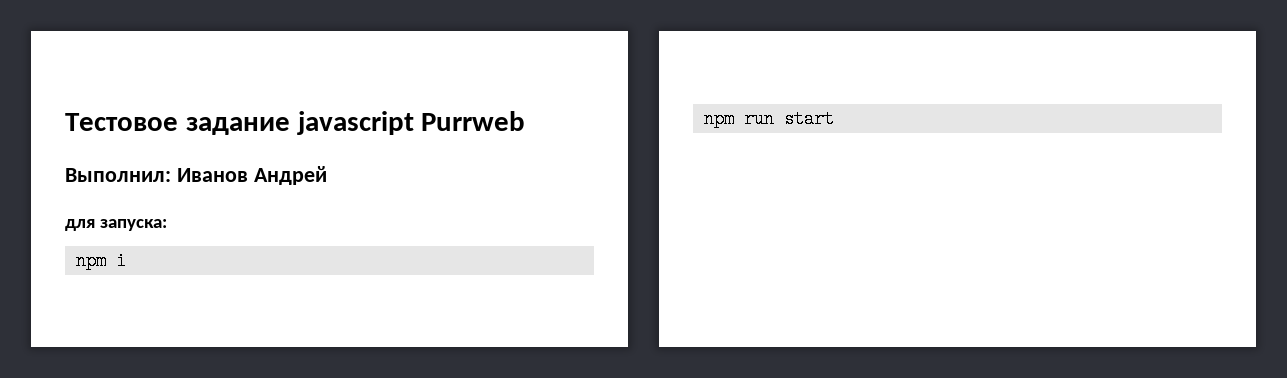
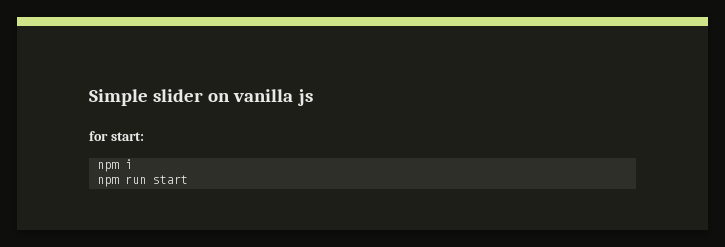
- Тестовое задание javascript Purrweb
- Выполнил: Иванов Андрей
- для запуска:
+ Simple slider on vanilla js
+ for start:

